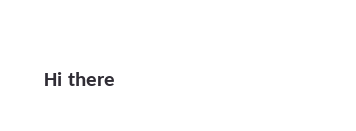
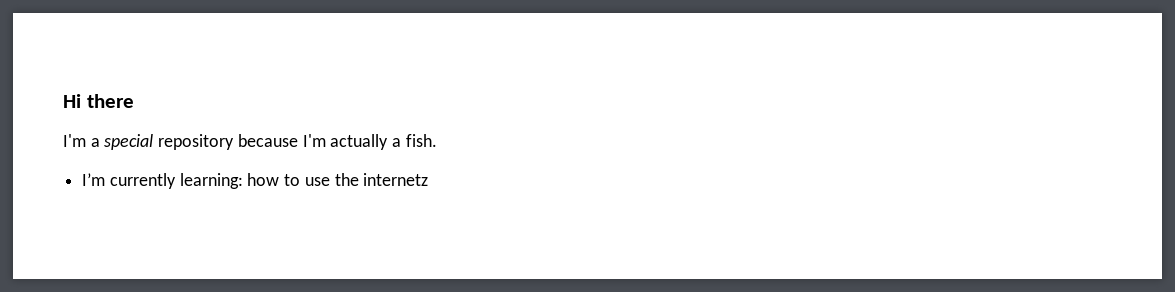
+ I'm a special repository because I'm actually a fish.
+ I’m currently learning: how to use the internetz

